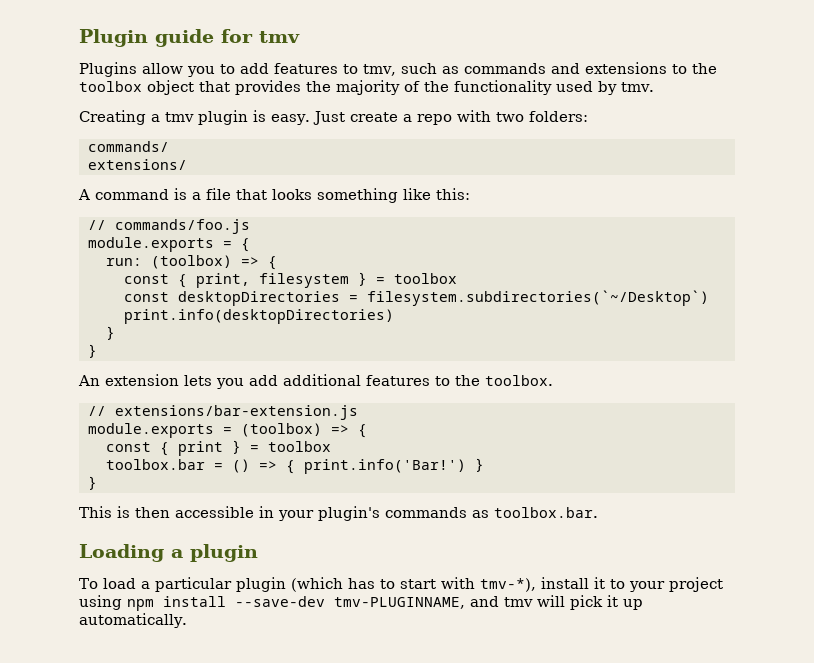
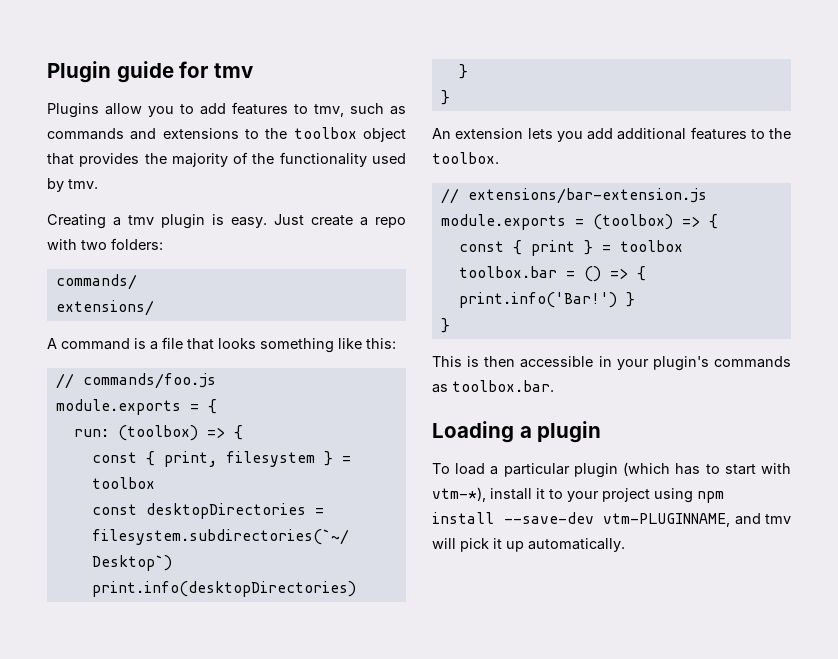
- To load a particular plugin (which has to start with tmv-*), install it to your project using npm install --save-dev tmv-PLUGINNAME, and tmv will pick it up automatically.
+ To load a particular plugin (which has to start with vtm-*), install it to your project using npm install --save-dev vtm-PLUGINNAME, and tmv will pick it up automatically.

